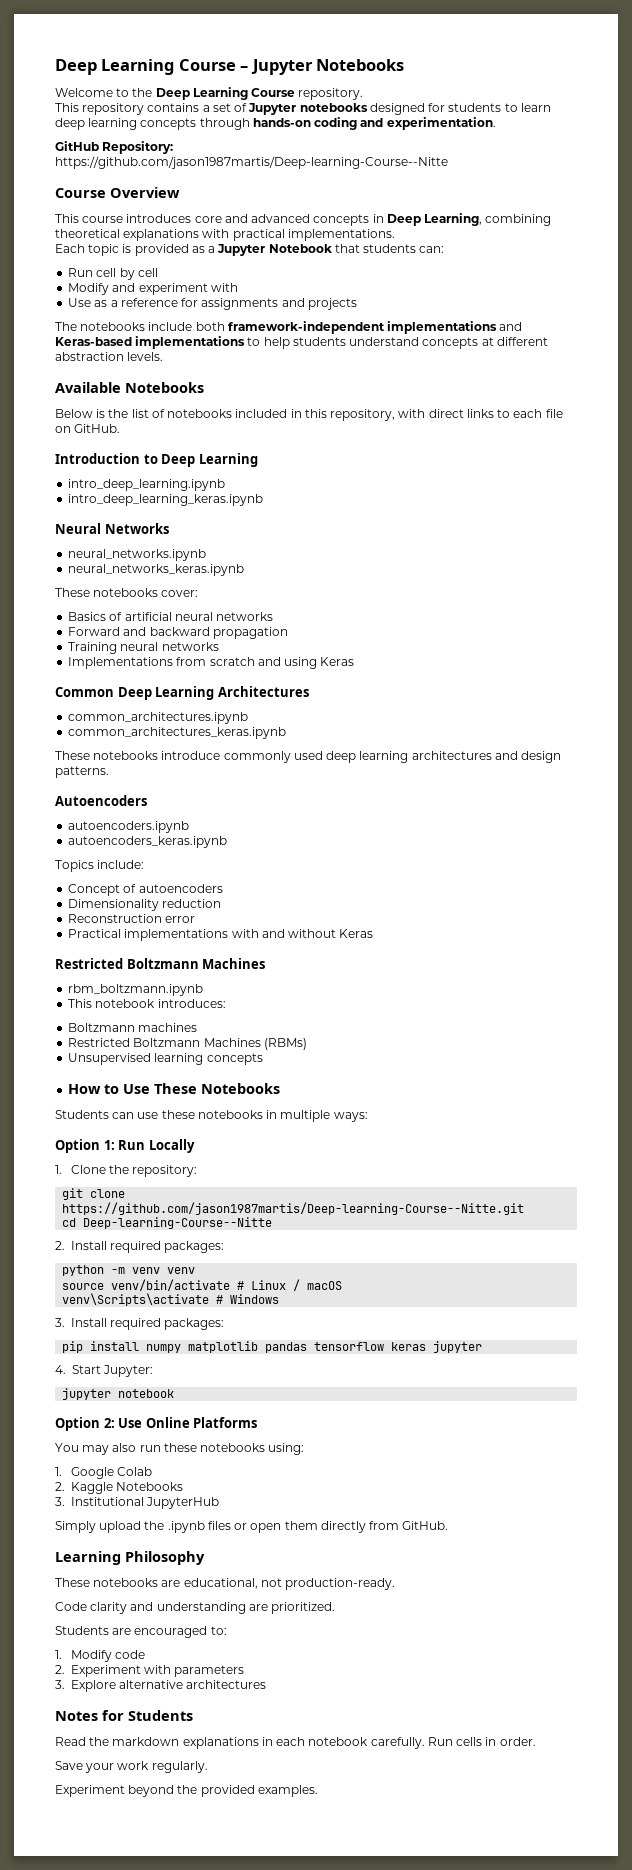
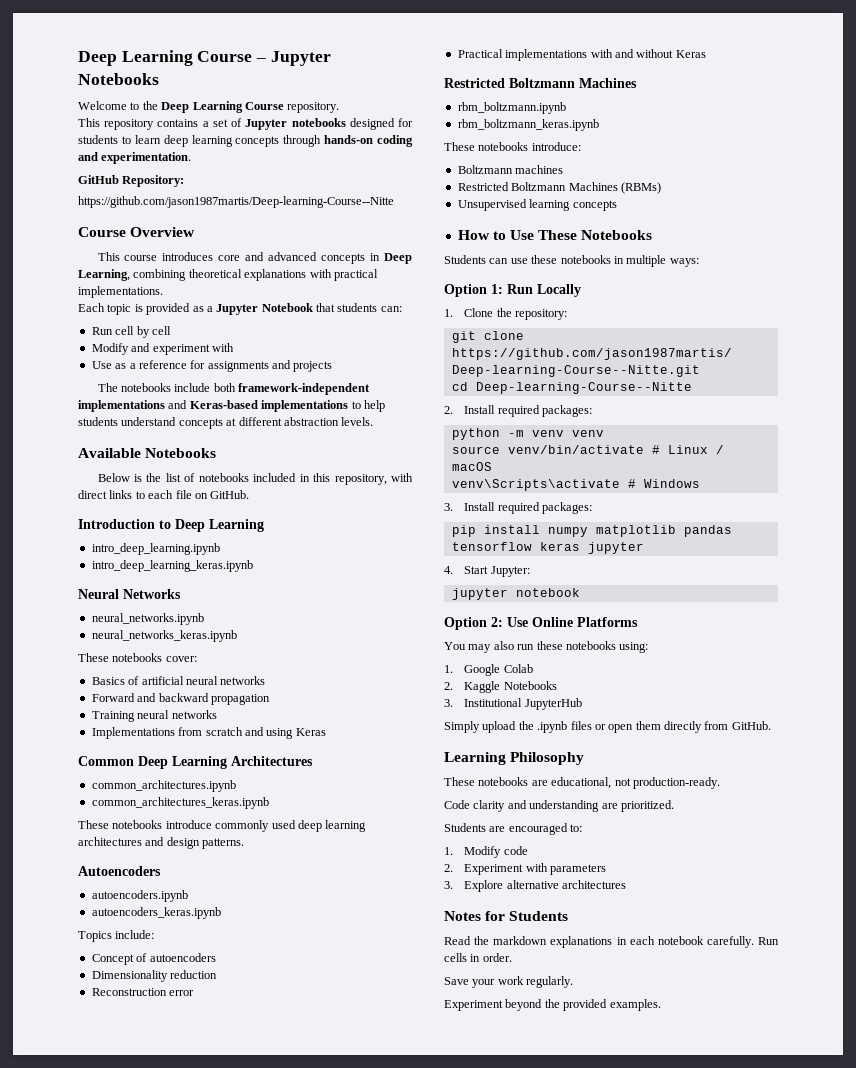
- This notebook introduces:
+ rbm_boltzmann_keras.ipynb
+ These notebooks introduce:

